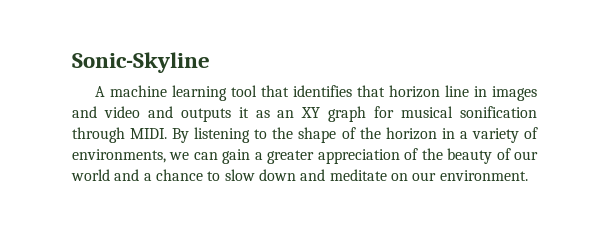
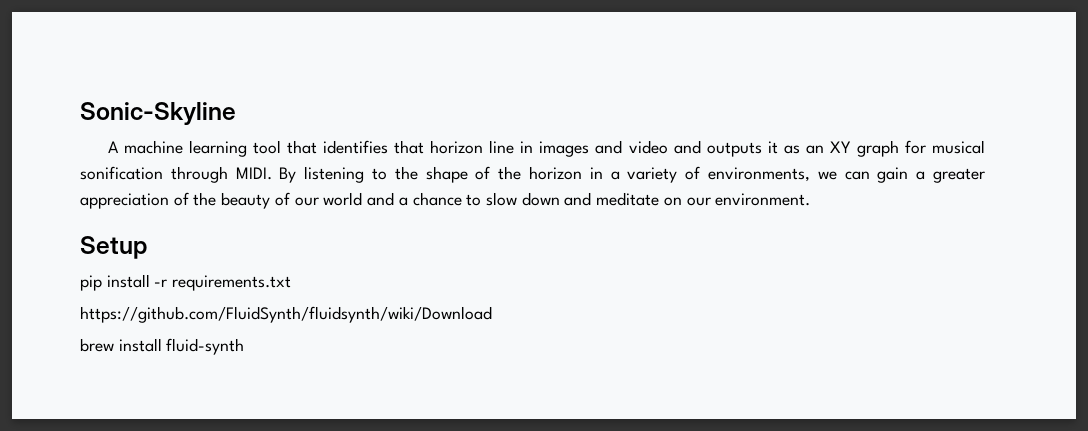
+ Setup
+ pip install -r requirements.txt
+ https://github.com/FluidSynth/fluidsynth/wiki/Download
+ brew install fluid-synth

